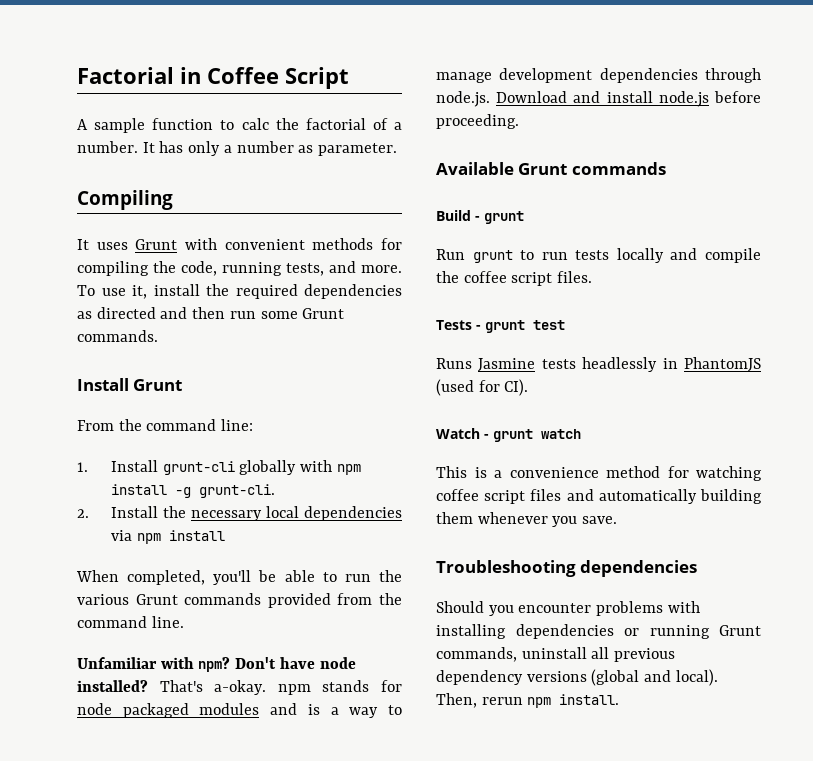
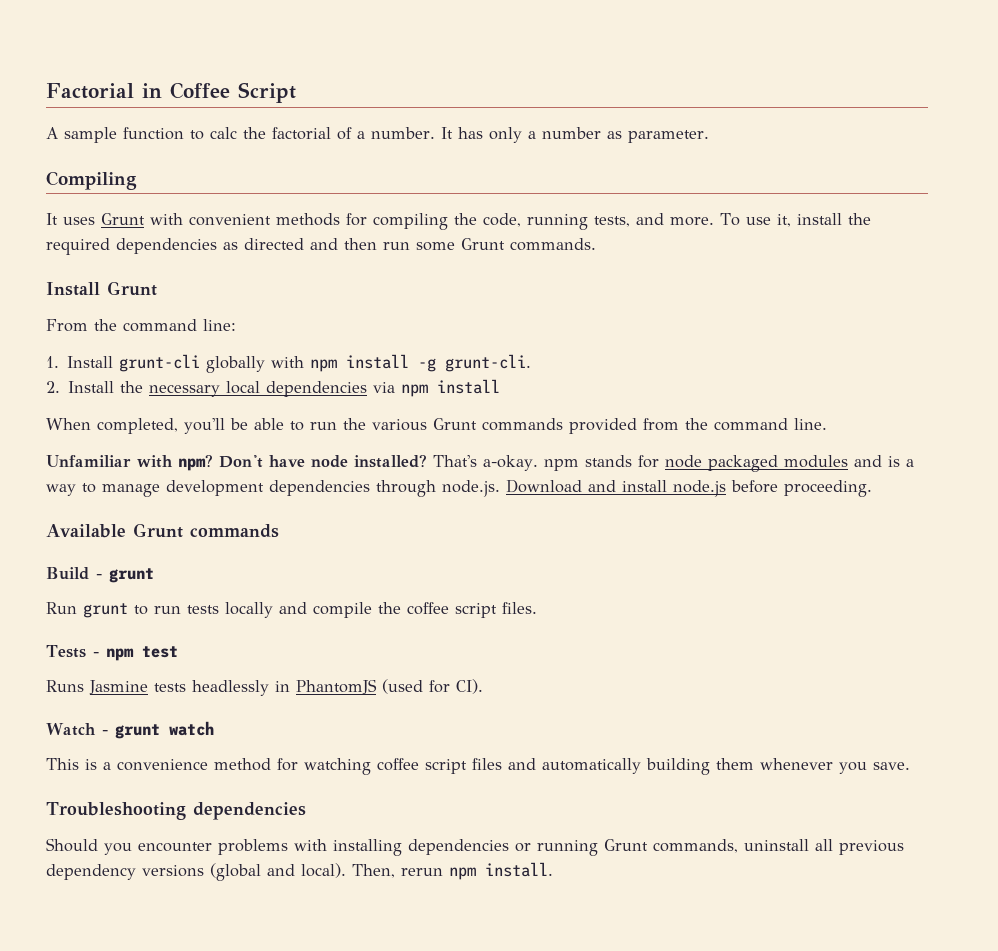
- Tests - grunt test
+ Tests - npm test

